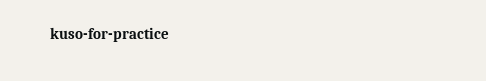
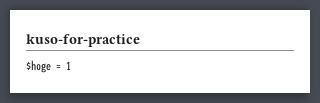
+ $hoge = 1

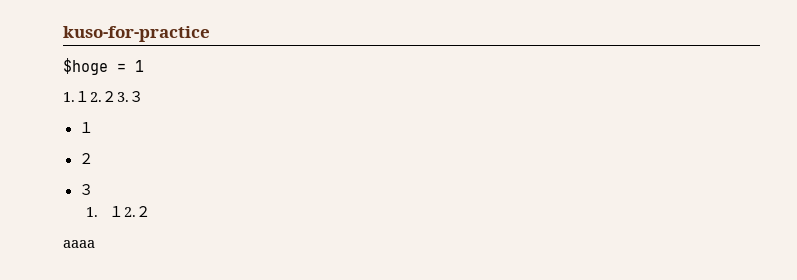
+ 1.１2.２3.３
+ １
+ ２
+ ３
+ 1.１2.２
+ aaaa

